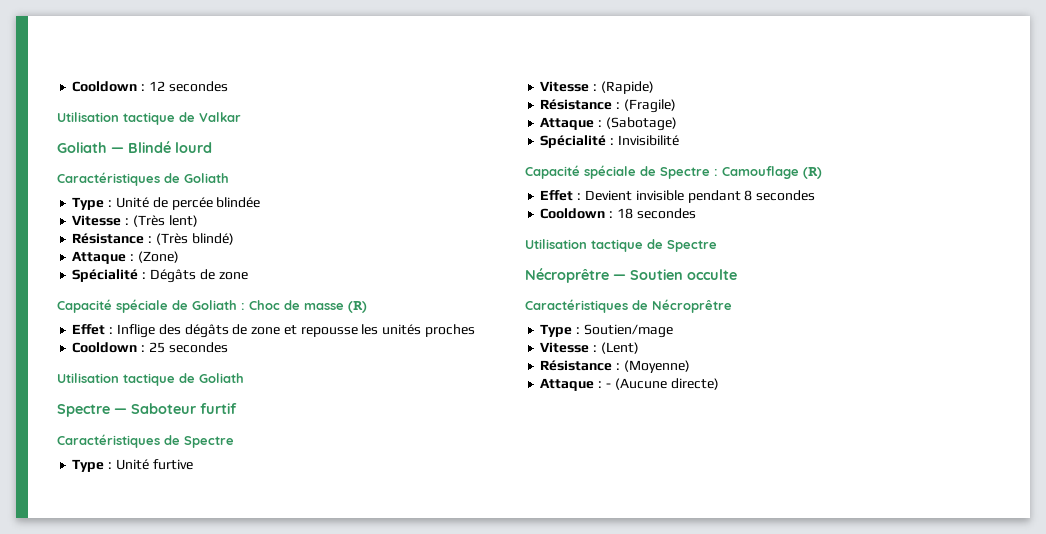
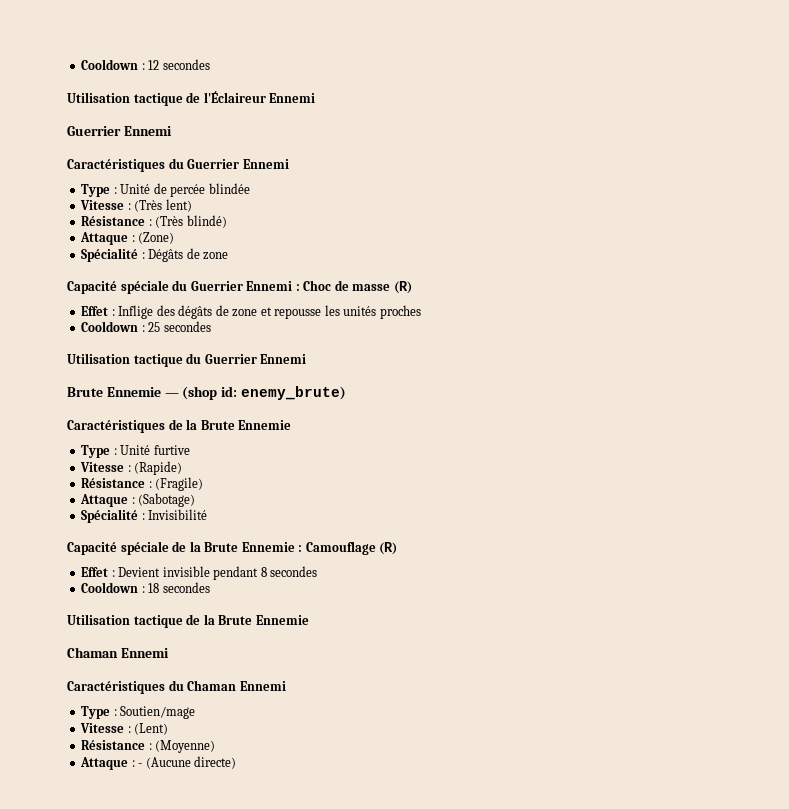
- Utilisation tactique de Valkar
- Goliath — Blindé lourd
- Caractéristiques de Goliath
+ Utilisation tactique de l'Éclaireur Ennemi
+ Guerrier Ennemi
+ Caractéristiques du Guerrier Ennemi
- Capacité spéciale de Goliath : Choc de masse (R)
+ Capacité spéciale du Guerrier Ennemi : Choc de masse (R)
- Utilisation tactique de Goliath
- Spectre — Saboteur furtif
- Caractéristiques de Spectre
+ Utilisation tactique du Guerrier Ennemi
+ Brute Ennemie — (shop id: enemy_brute)
+ Caractéristiques de la Brute Ennemie
- Capacité spéciale de Spectre : Camouflage (R)
+ Capacité spéciale de la Brute Ennemie : Camouflage (R)
- Utilisation tactique de Spectre
- Nécroprêtre — Soutien occulte
- Caractéristiques de Nécroprêtre
+ Utilisation tactique de la Brute Ennemie
+ Chaman Ennemi
+ Caractéristiques du Chaman Ennemi

